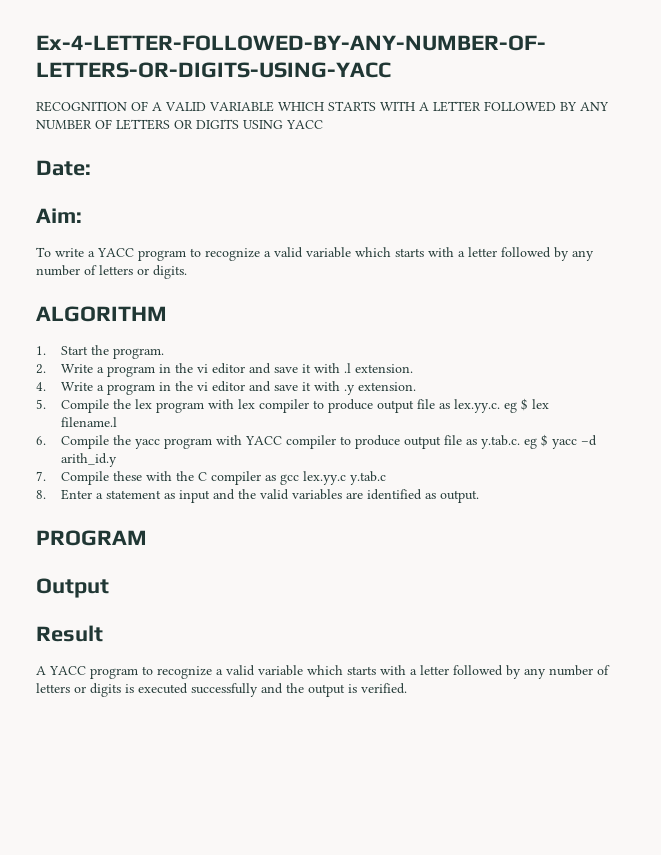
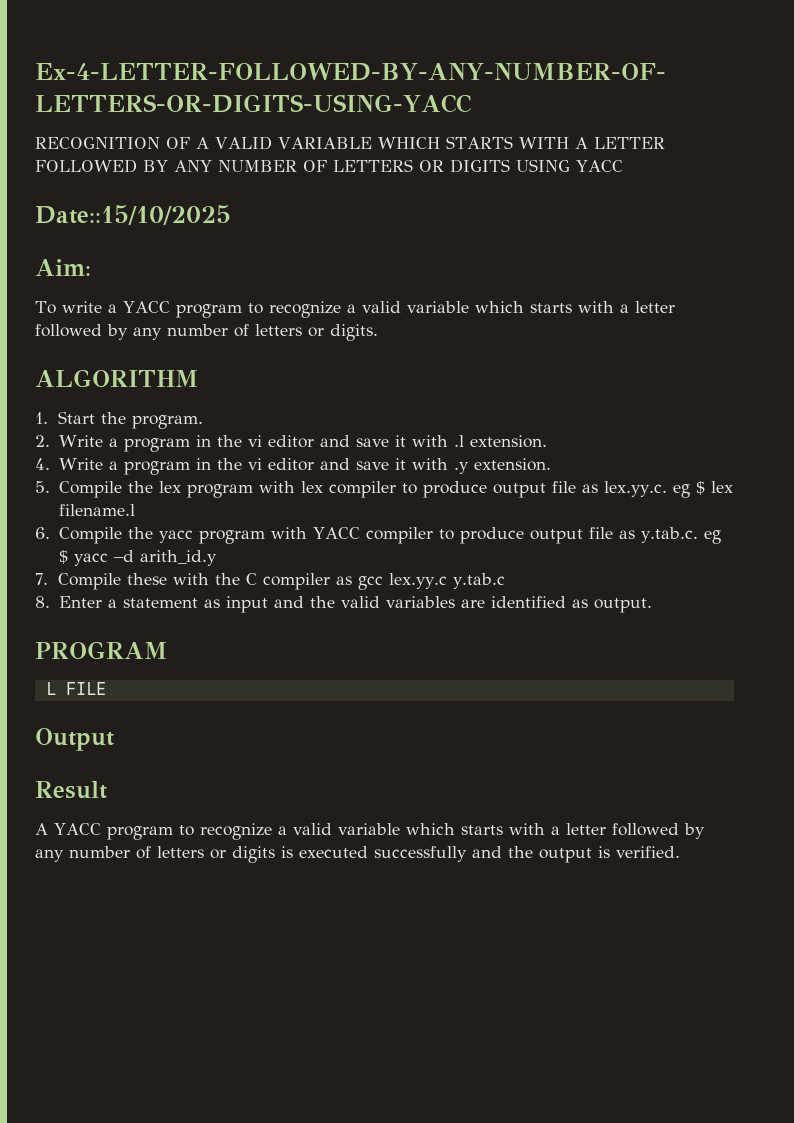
- Date:
+ Date::15/10/2025
+ L FILE

